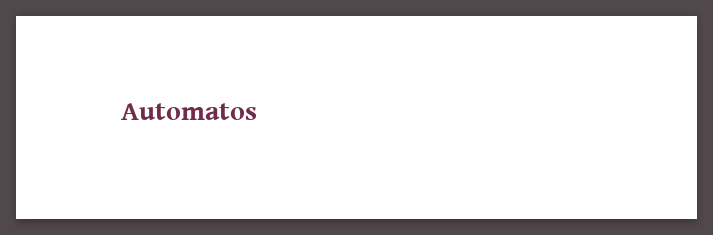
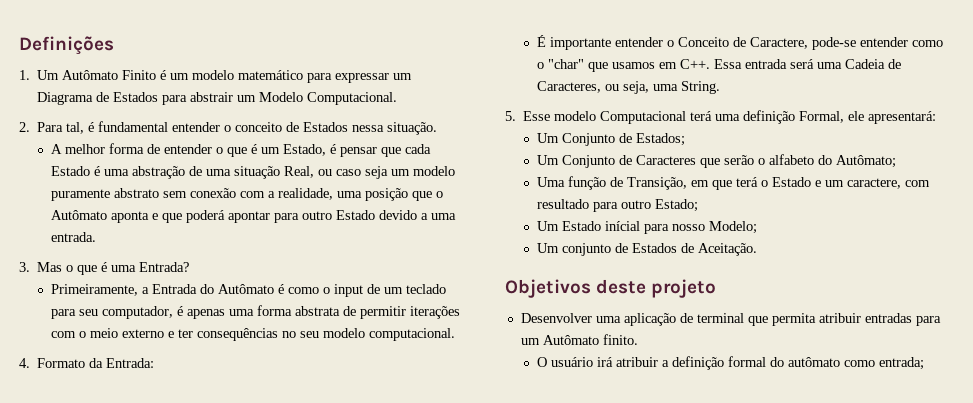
- Automatos
+ Definições
+ 1. Um Autômato Finito é um modelo matemático para expressar um Diagrama de Estados para abstrair um Modelo Computacional.
+ 2. Para tal, é fundamental entender o conceito de Estados nessa situação.
+ A melhor forma de entender o que é um Estado, é pensar que cada Estado é uma abstração de uma situação Real, ou caso seja um modelo puramente abstrato sem conexão com a realidade, uma posição que o Autômato aponta e que poderá apontar para outro Estado devido a uma entrada.
+ 3. Mas o que é uma Entrada?
+ Primeiramente, a Entrada do Autômato é como o input de um teclado para seu computador, é apenas uma forma abstrata de permitir iterações com o meio externo e ter consequências no seu modelo computacional.
+ 4. Formato da Entrada:
+ É importante entender o Conceito de Caractere, pode-se entender como o "char" que usamos em C++. Essa entrada será uma Cadeia de Caracteres, ou seja, uma String.
+ 5. Esse modelo Computacional terá uma definição Formal, ele apresentará:
+ Um Conjunto de Estados;
+ Um Conjunto de Caracteres que serão o alfabeto do Autômato;
+ Uma função de Transição, em que terá o Estado e um caractere, com resultado para outro Estado;
+ Um Estado inícial para nosso Modelo;
+ Um conjunto de Estados de Aceitação.
+ Objetivos deste projeto
+ Desenvolver uma aplicação de terminal que permita atribuir entradas para um Autômato finito.
+ O usuário irá atribuir a definição formal do autômato como entrada;

